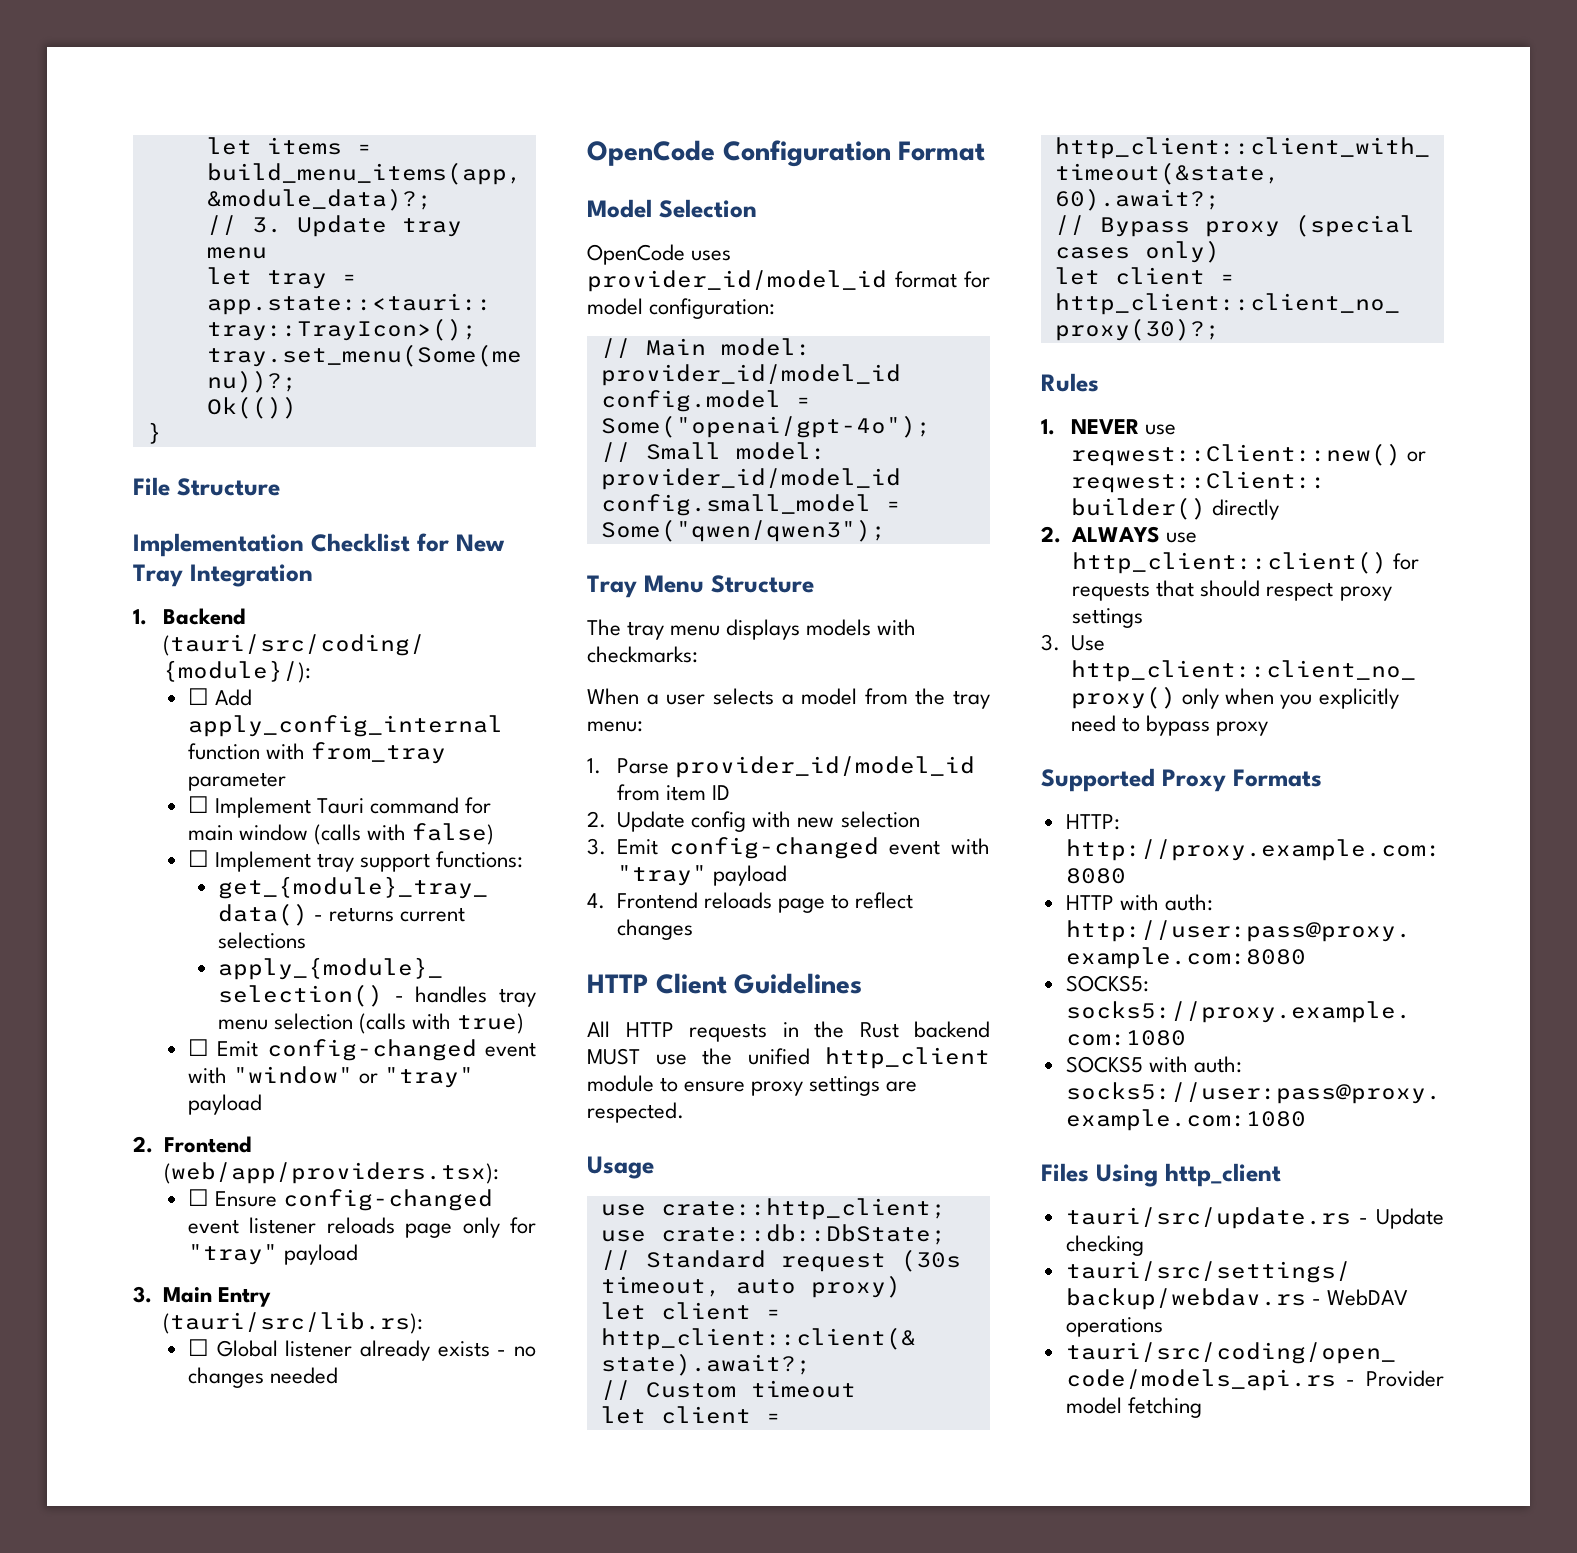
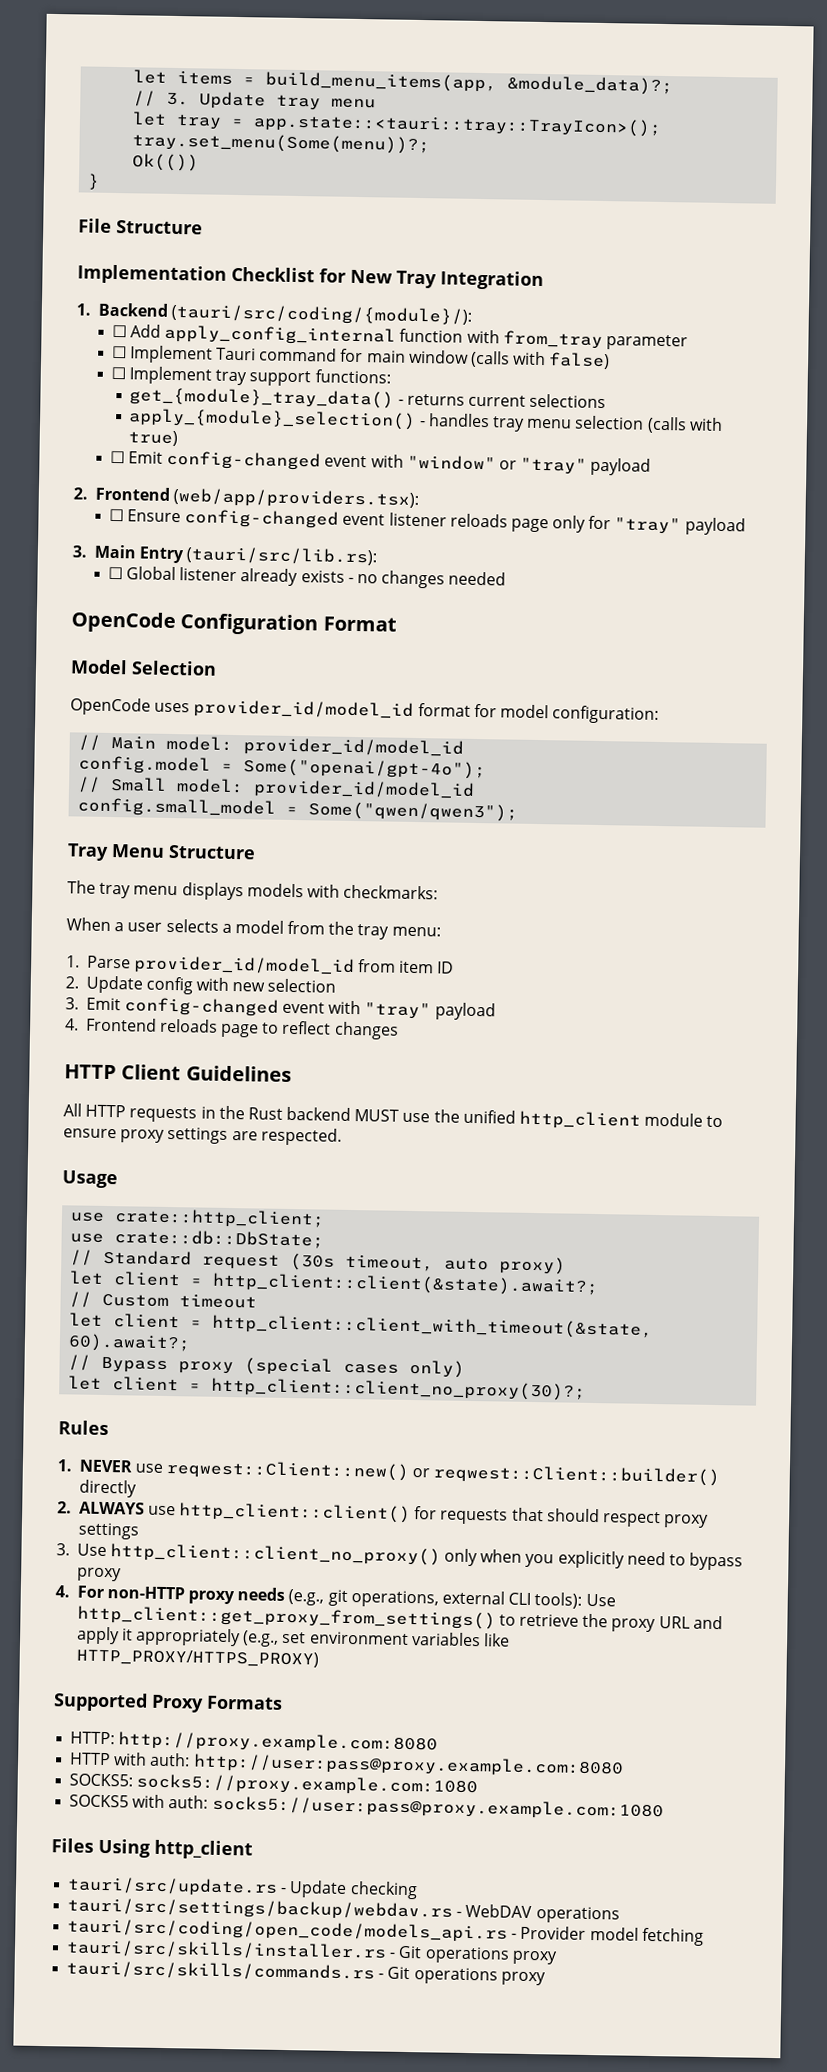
+ 4. For non-HTTP proxy needs (e.g., git operations, external CLI tools): Use http_client::get_proxy_from_settings() to retrieve the proxy URL and apply it appropriately (e.g., set environment variables like HTTP_PROXY/HTTPS_PROXY)
+ tauri/src/skills/installer.rs - Git operations proxy
+ tauri/src/skills/commands.rs - Git operations proxy

